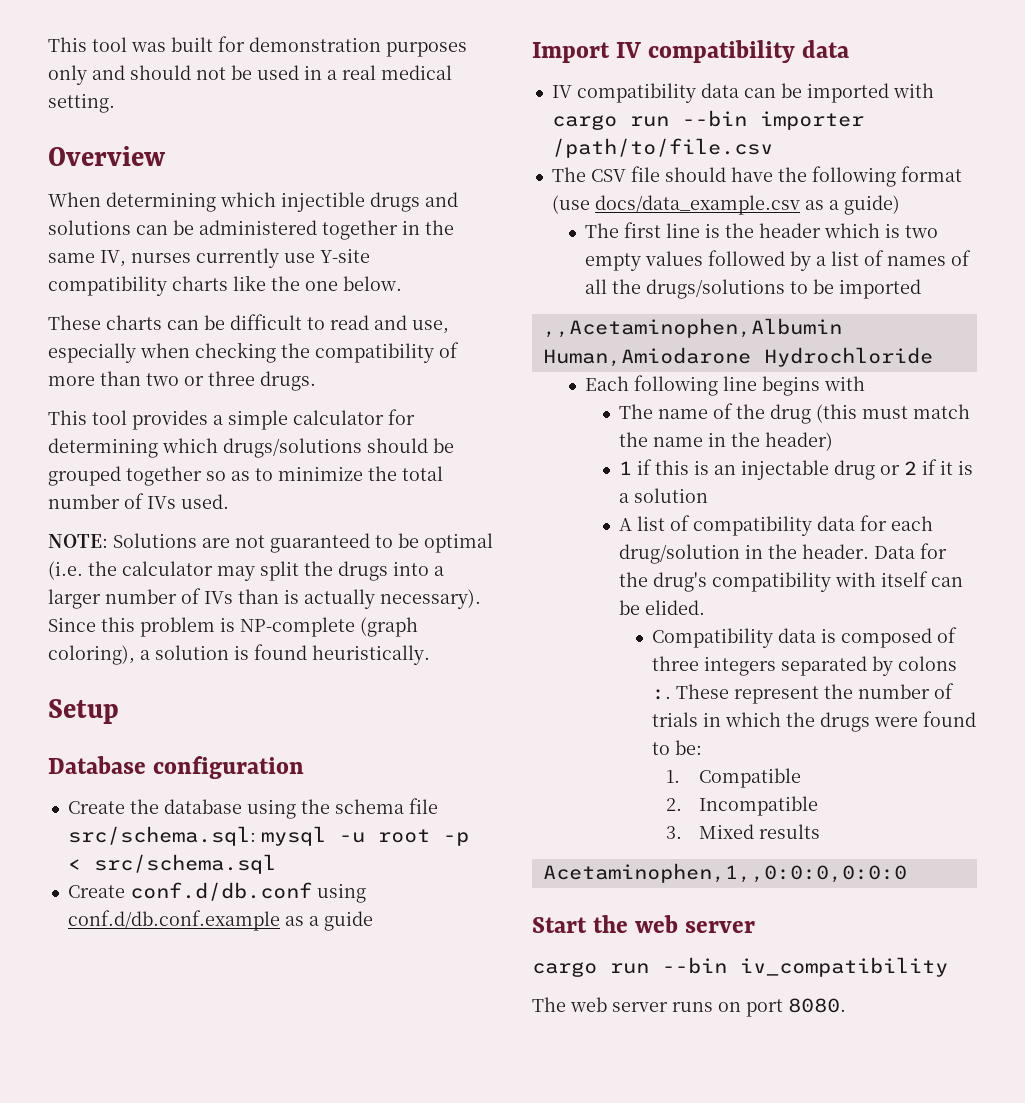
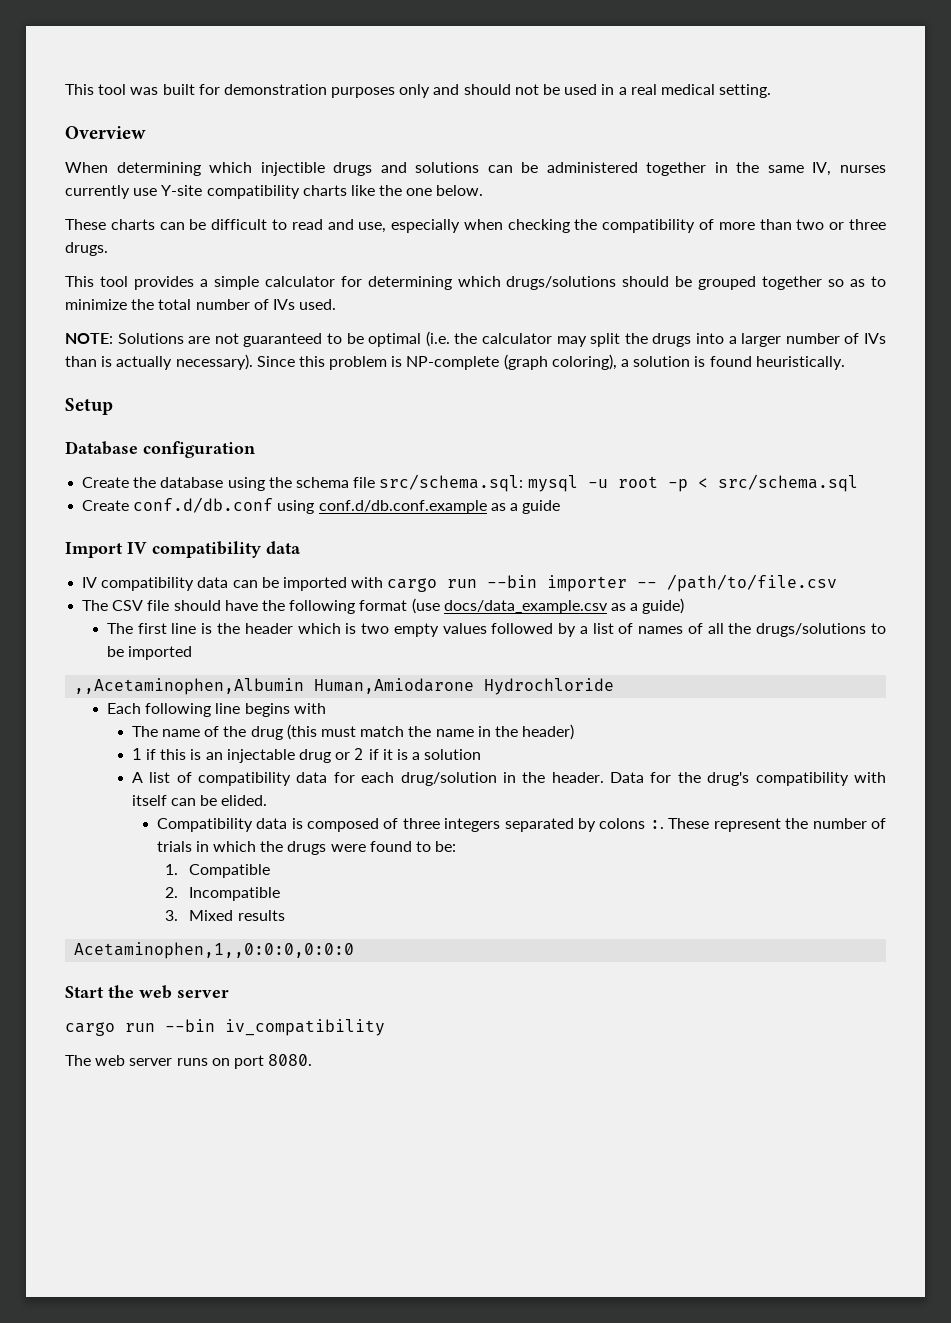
- IV compatibility data can be imported with cargo run --bin importer /path/to/file.csv
+ IV compatibility data can be imported with cargo run --bin importer -- /path/to/file.csv

